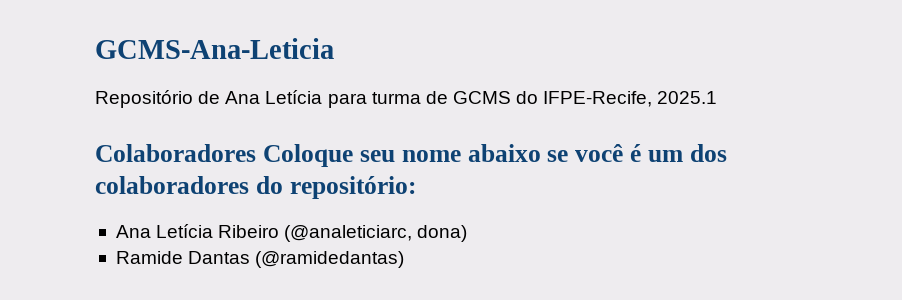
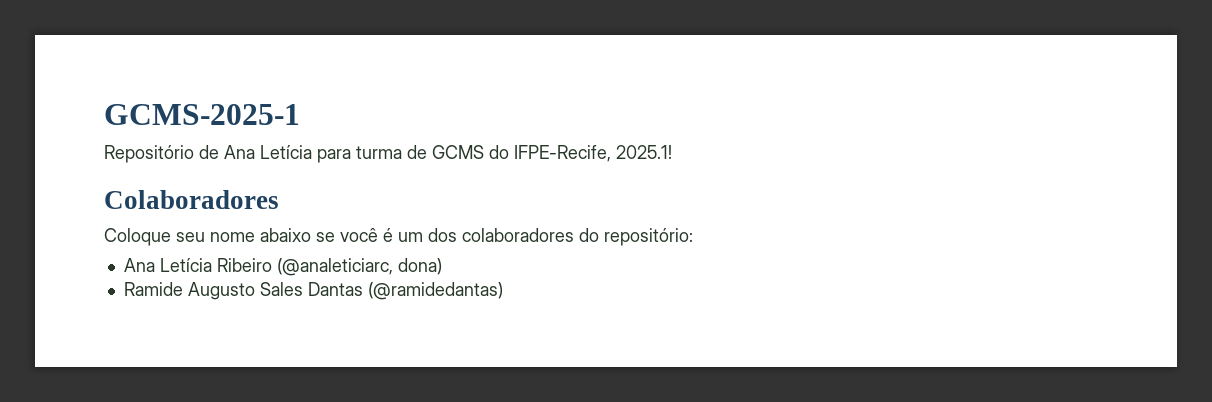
- GCMS-Ana-Leticia
+ GCMS-2025-1
- Repositório de Ana Letícia para turma de GCMS do IFPE-Recife, 2025.1
+ Repositório de Ana Letícia para turma de GCMS do IFPE-Recife, 2025.1!
- Colaboradores Coloque seu nome abaixo se você é um dos colaboradores do repositório:
+ Colaboradores
+ Coloque seu nome abaixo se você é um dos colaboradores do repositório:
- Ramide Dantas (@ramidedantas)
+ Ramide Augusto Sales Dantas (@ramidedantas)

